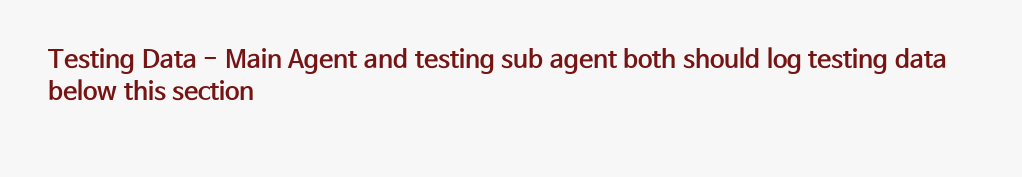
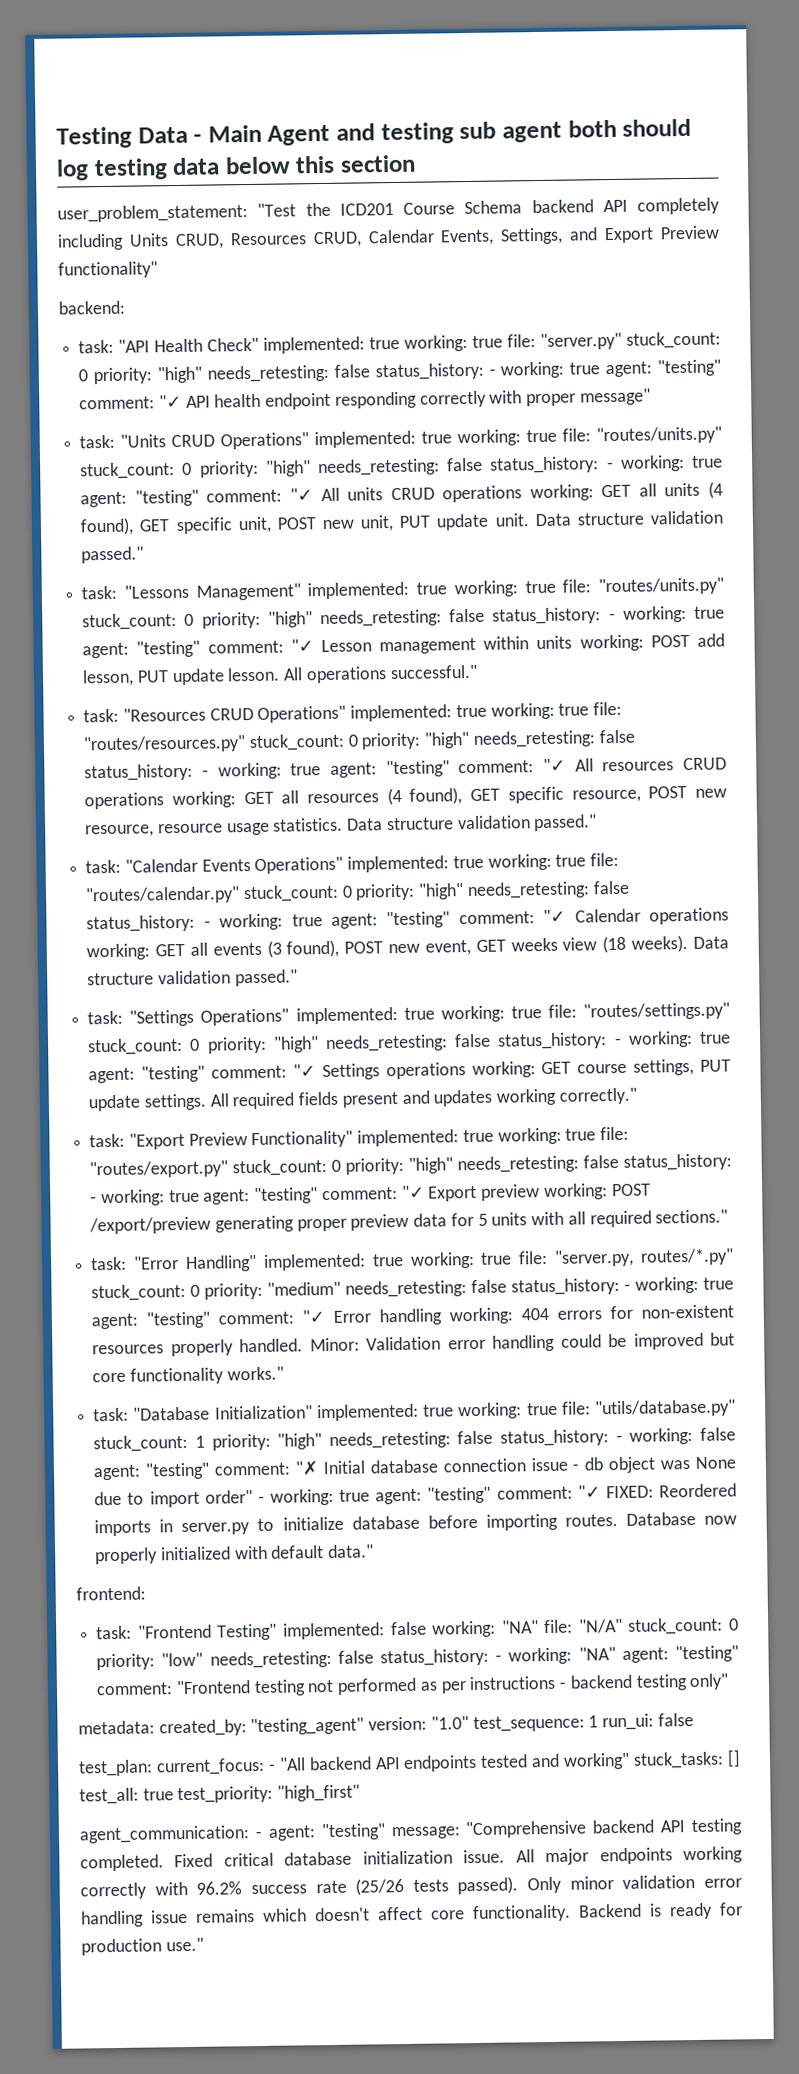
+ user_problem_statement: "Test the ICD201 Course Schema backend API completely including Units CRUD, Resources CRUD, Calendar Events, Settings, and Export Preview functionality"
+ backend:
+ task: "API Health Check" implemented: true working: true file: "server.py" stuck_count: 0 priority: "high" needs_retesting: false status_history: - working: true agent: "testing" comment: "✓ API health endpoint responding correctly with proper message"
+ task: "Units CRUD Operations" implemented: true working: true file: "routes/units.py" stuck_count: 0 priority: "high" needs_retesting: false status_history: - working: true agent: "testing" comment: "✓ All units CRUD operations working: GET all units (4 found), GET specific unit, POST new unit, PUT update unit. Data structure validation passed."
+ task: "Lessons Management" implemented: true working: true file: "routes/units.py" stuck_count: 0 priority: "high" needs_retesting: false status_history: - working: true agent: "testing" comment: "✓ Lesson management within units working: POST add lesson, PUT update lesson. All operations successful."
+ task: "Resources CRUD Operations" implemented: true working: true file: "routes/resources.py" stuck_count: 0 priority: "high" needs_retesting: false status_history: - working: true agent: "testing" comment: "✓ All resources CRUD operations working: GET all resources (4 found), GET specific resource, POST new resource, resource usage statistics. Data structure validation passed."
+ task: "Calendar Events Operations" implemented: true working: true file: "routes/calendar.py" stuck_count: 0 priority: "high" needs_retesting: false status_history: - working: true agent: "testing" comment: "✓ Calendar operations working: GET all events (3 found), POST new event, GET weeks view (18 weeks). Data structure validation passed."
+ task: "Settings Operations" implemented: true working: true file: "routes/settings.py" stuck_count: 0 priority: "high" needs_retesting: false status_history: - working: true agent: "testing" comment: "✓ Settings operations working: GET course settings, PUT update settings. All required fields present and updates working correctly."
+ task: "Export Preview Functionality" implemented: true working: true file: "routes/export.py" stuck_count: 0 priority: "high" needs_retesting: false status_history: - working: true agent: "testing" comment: "✓ Export preview working: POST /export/preview generating proper preview data for 5 units with all required sections."
+ task: "Error Handling" implemented: true working: true file: "server.py, routes/*.py" stuck_count: 0 priority: "medium" needs_retesting: false status_history: - working: true agent: "testing" comment: "✓ Error handling working: 404 errors for non-existent resources properly handled. Minor: Validation error handling could be improved but core functionality works."
+ task: "Database Initialization" implemented: true working: true file: "utils/database.py" stuck_count: 1 priority: "high" needs_retesting: false status_history: - working: false agent: "testing" comment: "✗ Initial database connection issue - db object was None due to import order" - working: true agent: "testing" comment: "✓ FIXED: Reordered imports in server.py to initialize database before importing routes. Database now properly initialized with default data."
+ frontend:
+ task: "Frontend Testing" implemented: false working: "NA" file: "N/A" stuck_count: 0 priority: "low" needs_retesting: false status_history: - working: "NA" agent: "testing" comment: "Frontend testing not performed as per instructions - backend testing only"
+ metadata: created_by: "testing_agent" version: "1.0" test_sequence: 1 run_ui: false
+ test_plan: current_focus: - "All backend API endpoints tested and working" stuck_tasks: [] test_all: true test_priority: "high_first"
+ agent_communication: - agent: "testing" message: "Comprehensive backend API testing completed. Fixed critical database initialization issue. All major endpoints working correctly with 96.2% success rate (25/26 tests passed). Only minor validation error handling issue remains which doesn't affect core functionality. Backend is ready for production use."

